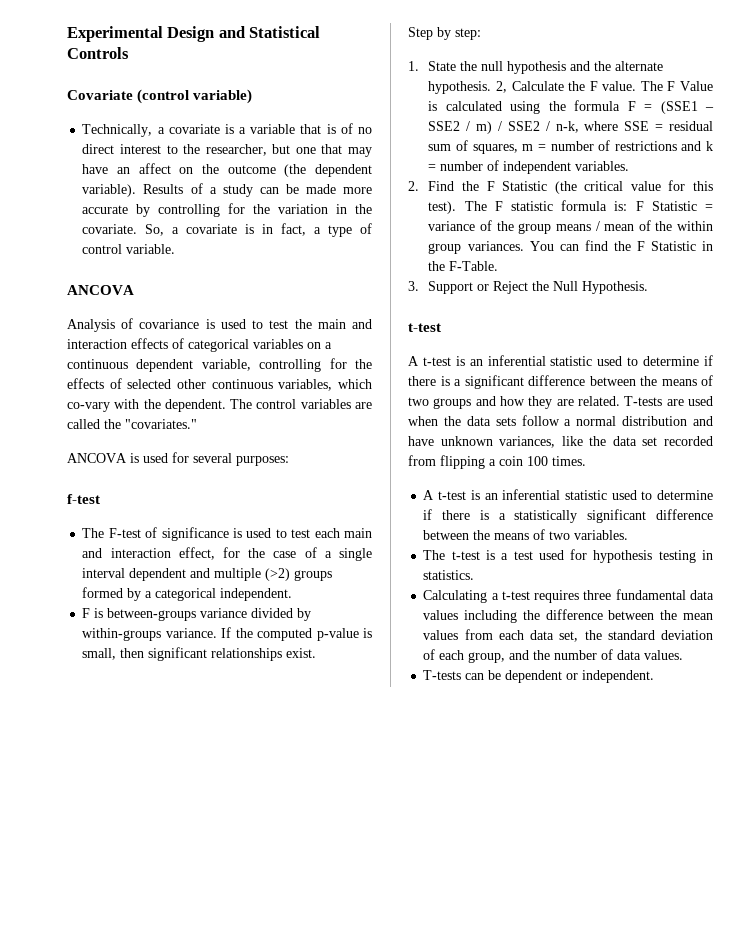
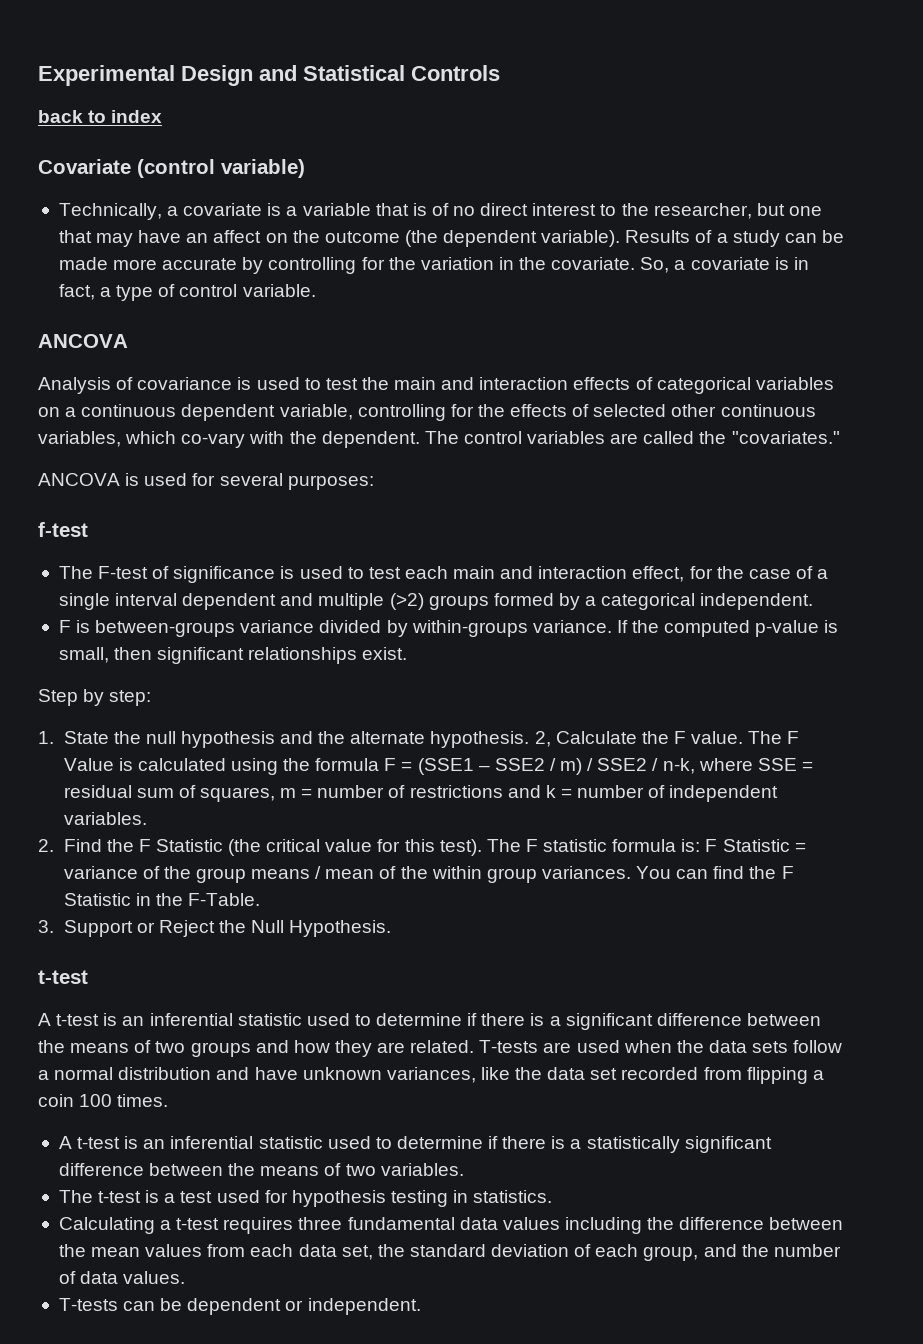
+ back to index

